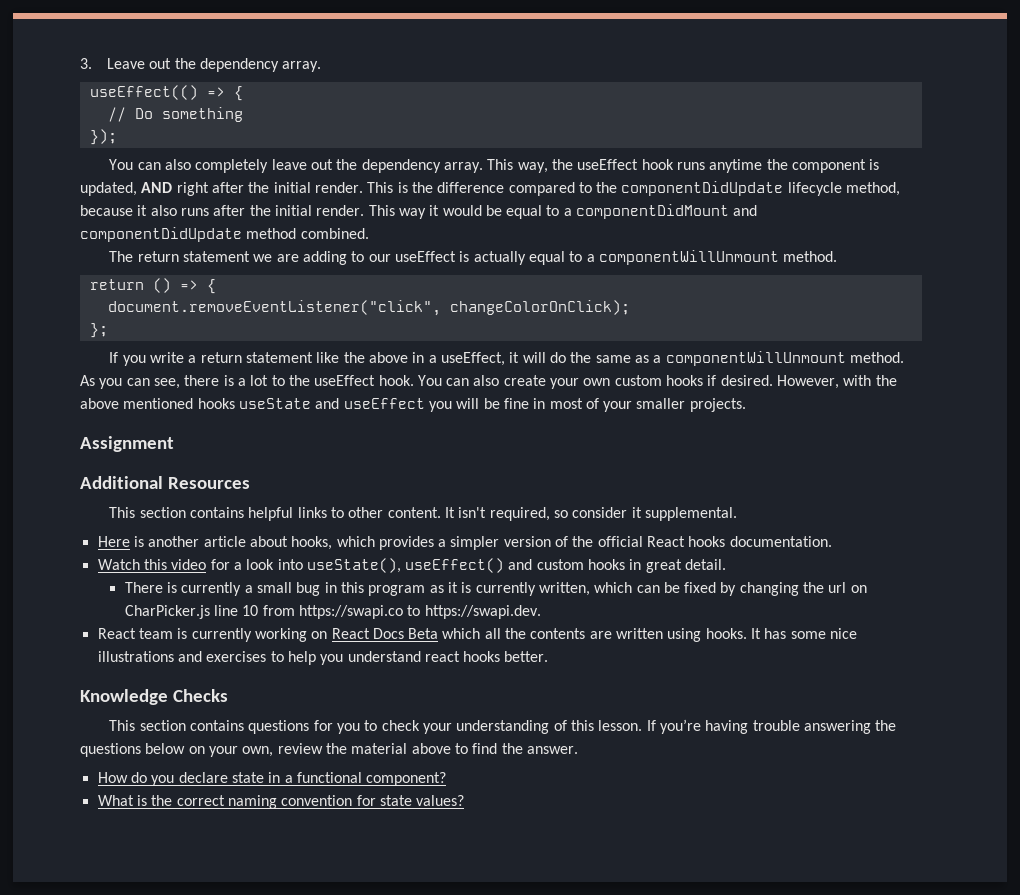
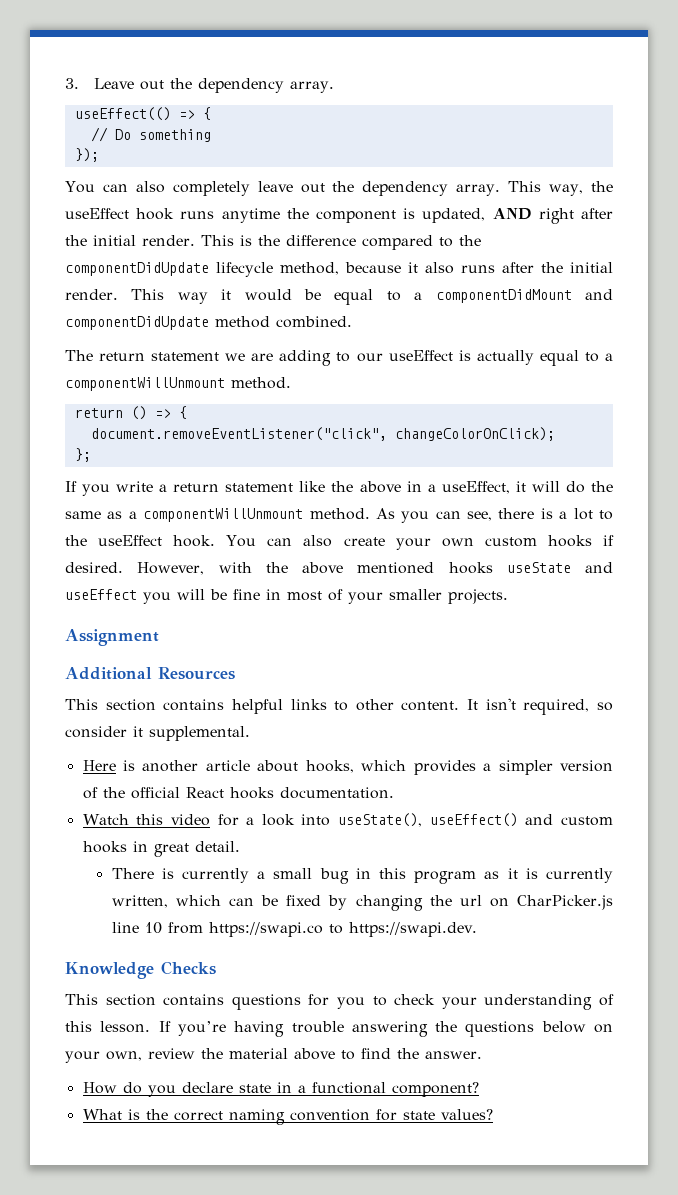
- React team is currently working on React Docs Beta which all the contents are written using hooks. It has some nice illustrations and exercises to help you understand react hooks better.

